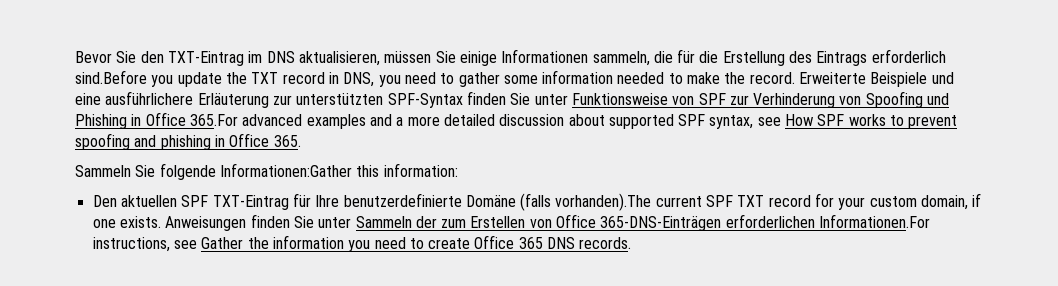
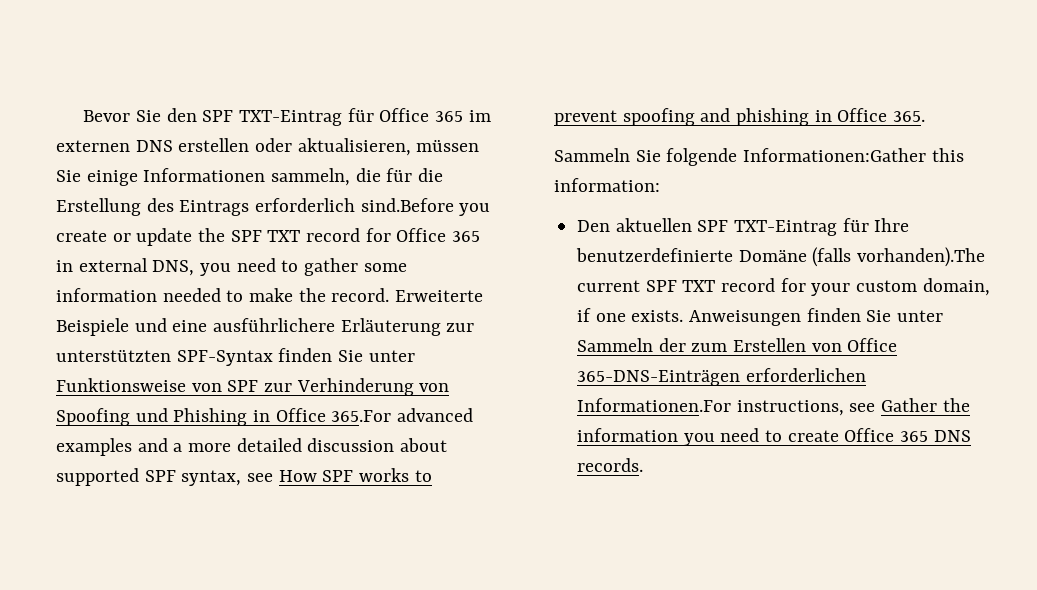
- Bevor Sie den TXT-Eintrag im DNS aktualisieren, müssen Sie einige Informationen sammeln, die für die Erstellung des Eintrags erforderlich sind.Before you update the TXT record in DNS, you need to gather some information needed to make the record.
+ Bevor Sie den SPF TXT-Eintrag für Office 365 im externen DNS erstellen oder aktualisieren, müssen Sie einige Informationen sammeln, die für die Erstellung des Eintrags erforderlich sind.Before you create or update the SPF TXT record for Office 365 in external DNS, you need to gather some information needed to make the record.

